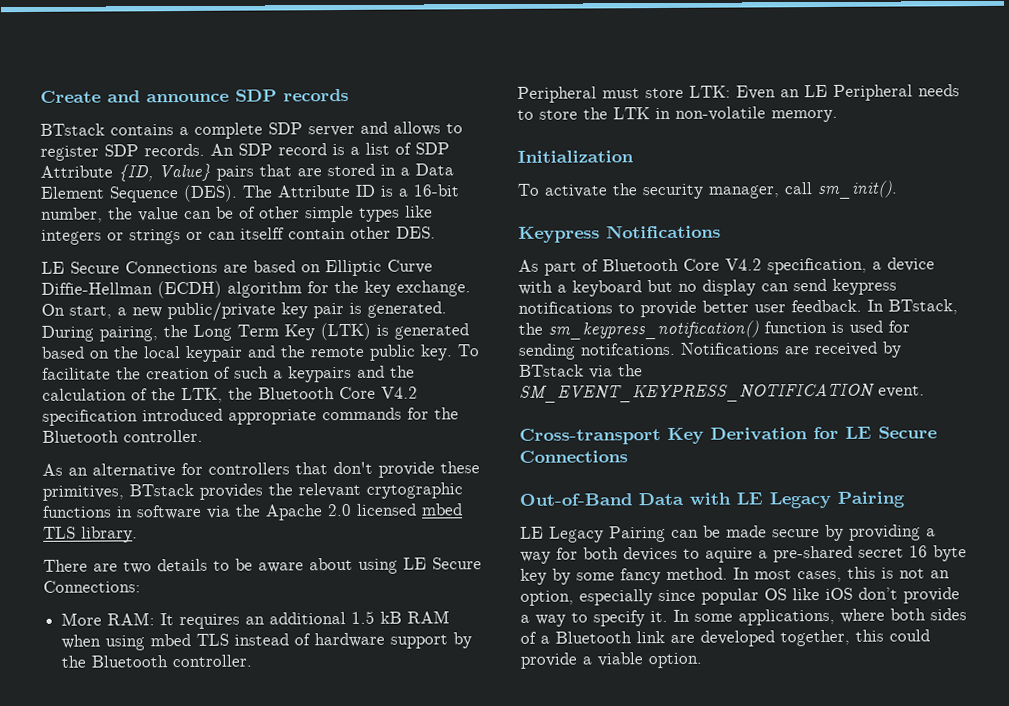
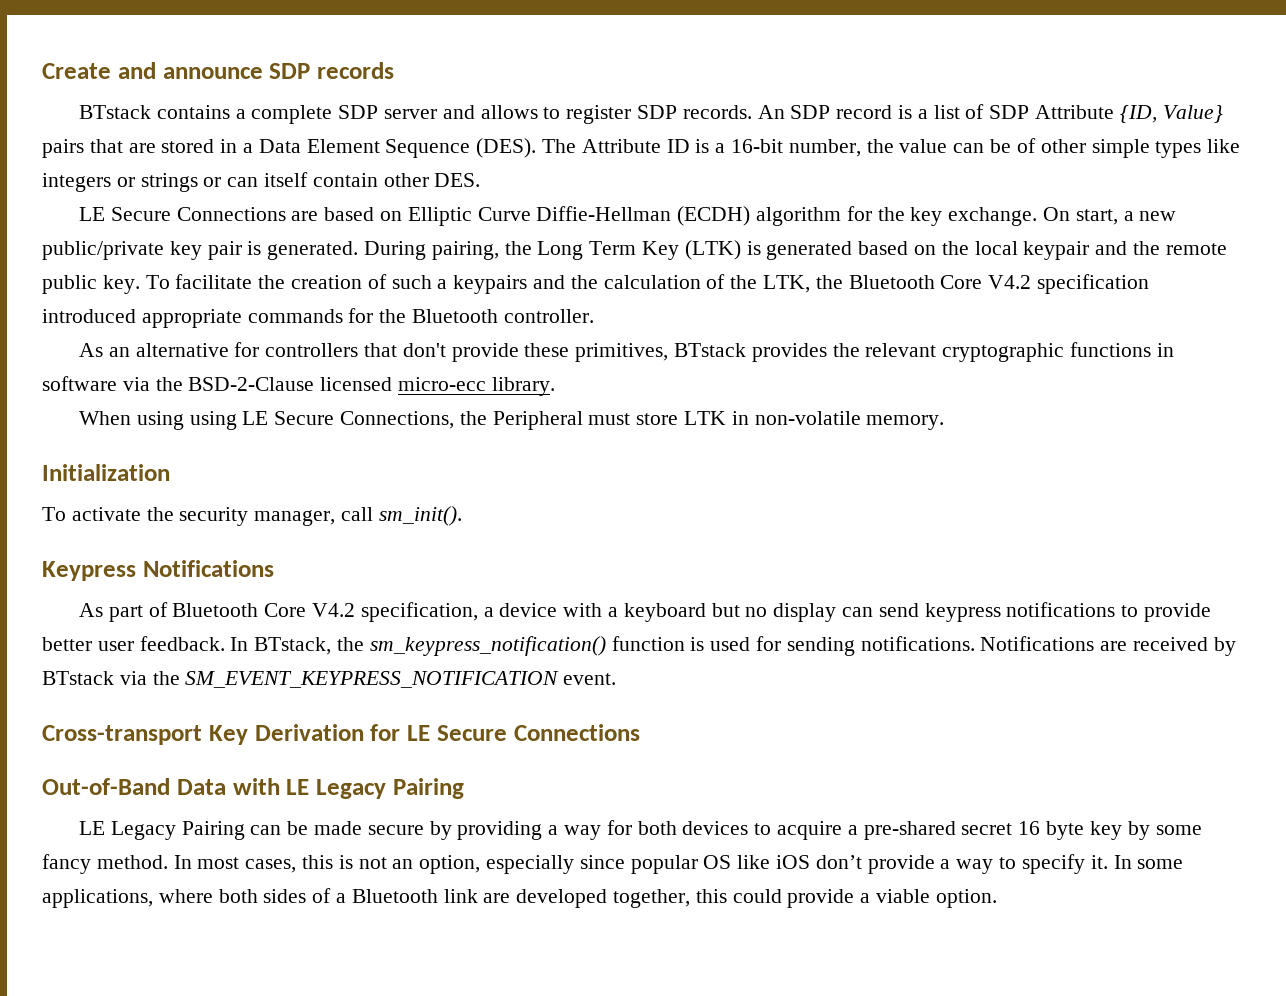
- The Attribute ID is a 16-bit number, the value can be of other simple types like integers or strings or can itselff contain other DES.
+ The Attribute ID is a 16-bit number, the value can be of other simple types like integers or strings or can itself contain other DES.
- As an alternative for controllers that don't provide these primitives, BTstack provides the relevant crytographic functions in software via the Apache 2.0 licensed mbed TLS library.
- There are two details to be aware about using LE Secure Connections:
- More RAM: It requires an additional 1.5 kB RAM when using mbed TLS instead of hardware support by the Bluetooth controller.
- Peripheral must store LTK: Even an LE Peripheral needs to store the LTK in non-volatile memory.
+ As an alternative for controllers that don't provide these primitives, BTstack provides the relevant cryptographic functions in software via the BSD-2-Clause licensed micro-ecc library.
+ When using using LE Secure Connections, the Peripheral must store LTK in non-volatile memory.
- In BTstack, the sm_keypress_notification() function is used for sending notifcations.
+ In BTstack, the sm_keypress_notification() function is used for sending notifications.
- LE Legacy Pairing can be made secure by providing a way for both devices to aquire a pre-shared secret 16 byte key by some fancy method.
+ LE Legacy Pairing can be made secure by providing a way for both devices to acquire a pre-shared secret 16 byte key by some fancy method.

